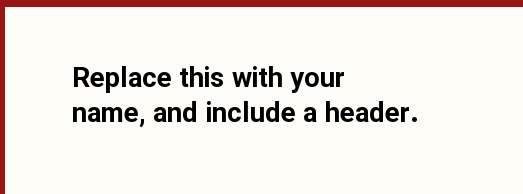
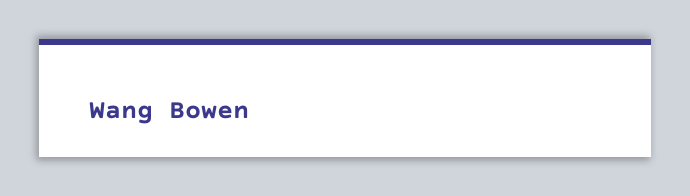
- Replace this with your name, and include a header.
+ Wang Bowen

